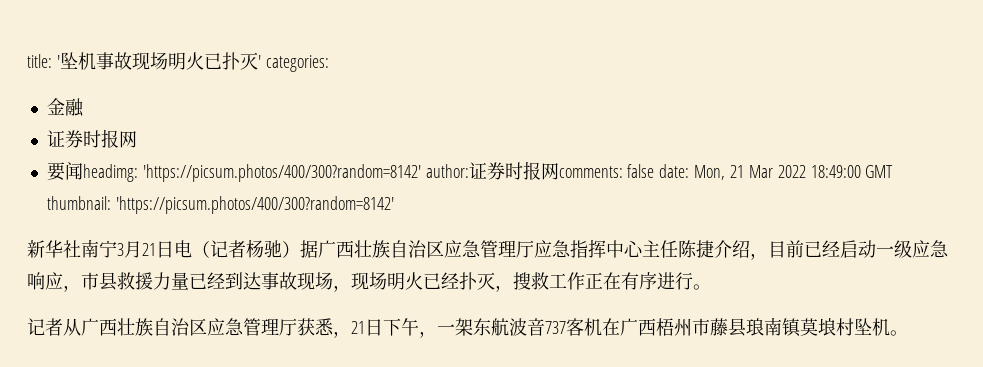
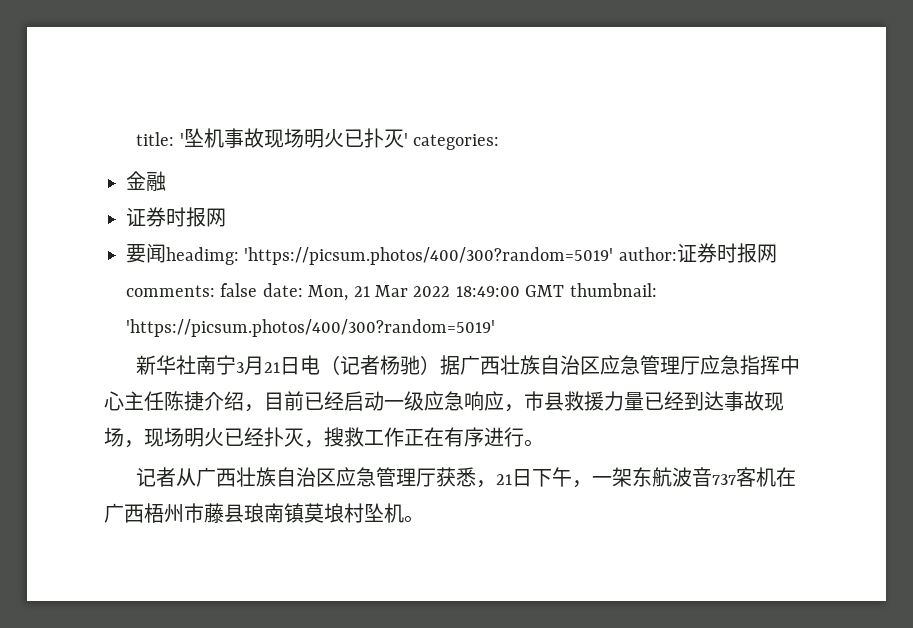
- 要闻headimg: 'https://picsum.photos/400/300?random=8142' author:证券时报网comments: false date: Mon, 21 Mar 2022 18:49:00 GMT thumbnail: 'https://picsum.photos/400/300?random=8142'
+ 要闻headimg: 'https://picsum.photos/400/300?random=5019' author:证券时报网comments: false date: Mon, 21 Mar 2022 18:49:00 GMT thumbnail: 'https://picsum.photos/400/300?random=5019'

